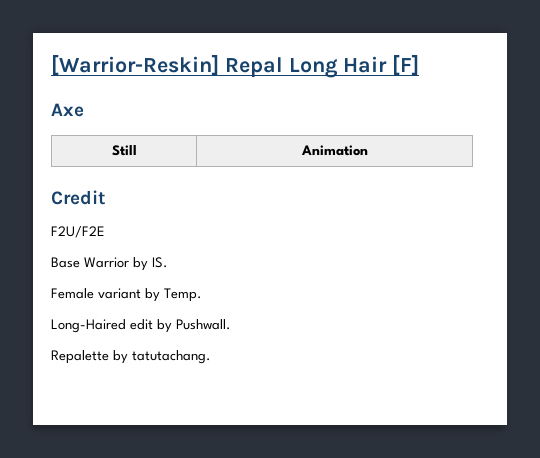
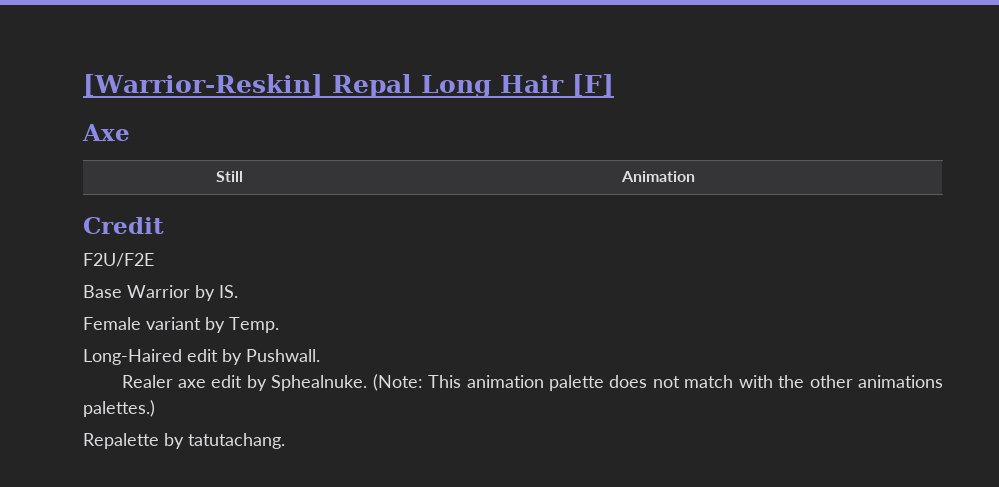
+ Realer axe edit by Sphealnuke. (Note: This animation palette does not match with the other animations palettes.)

